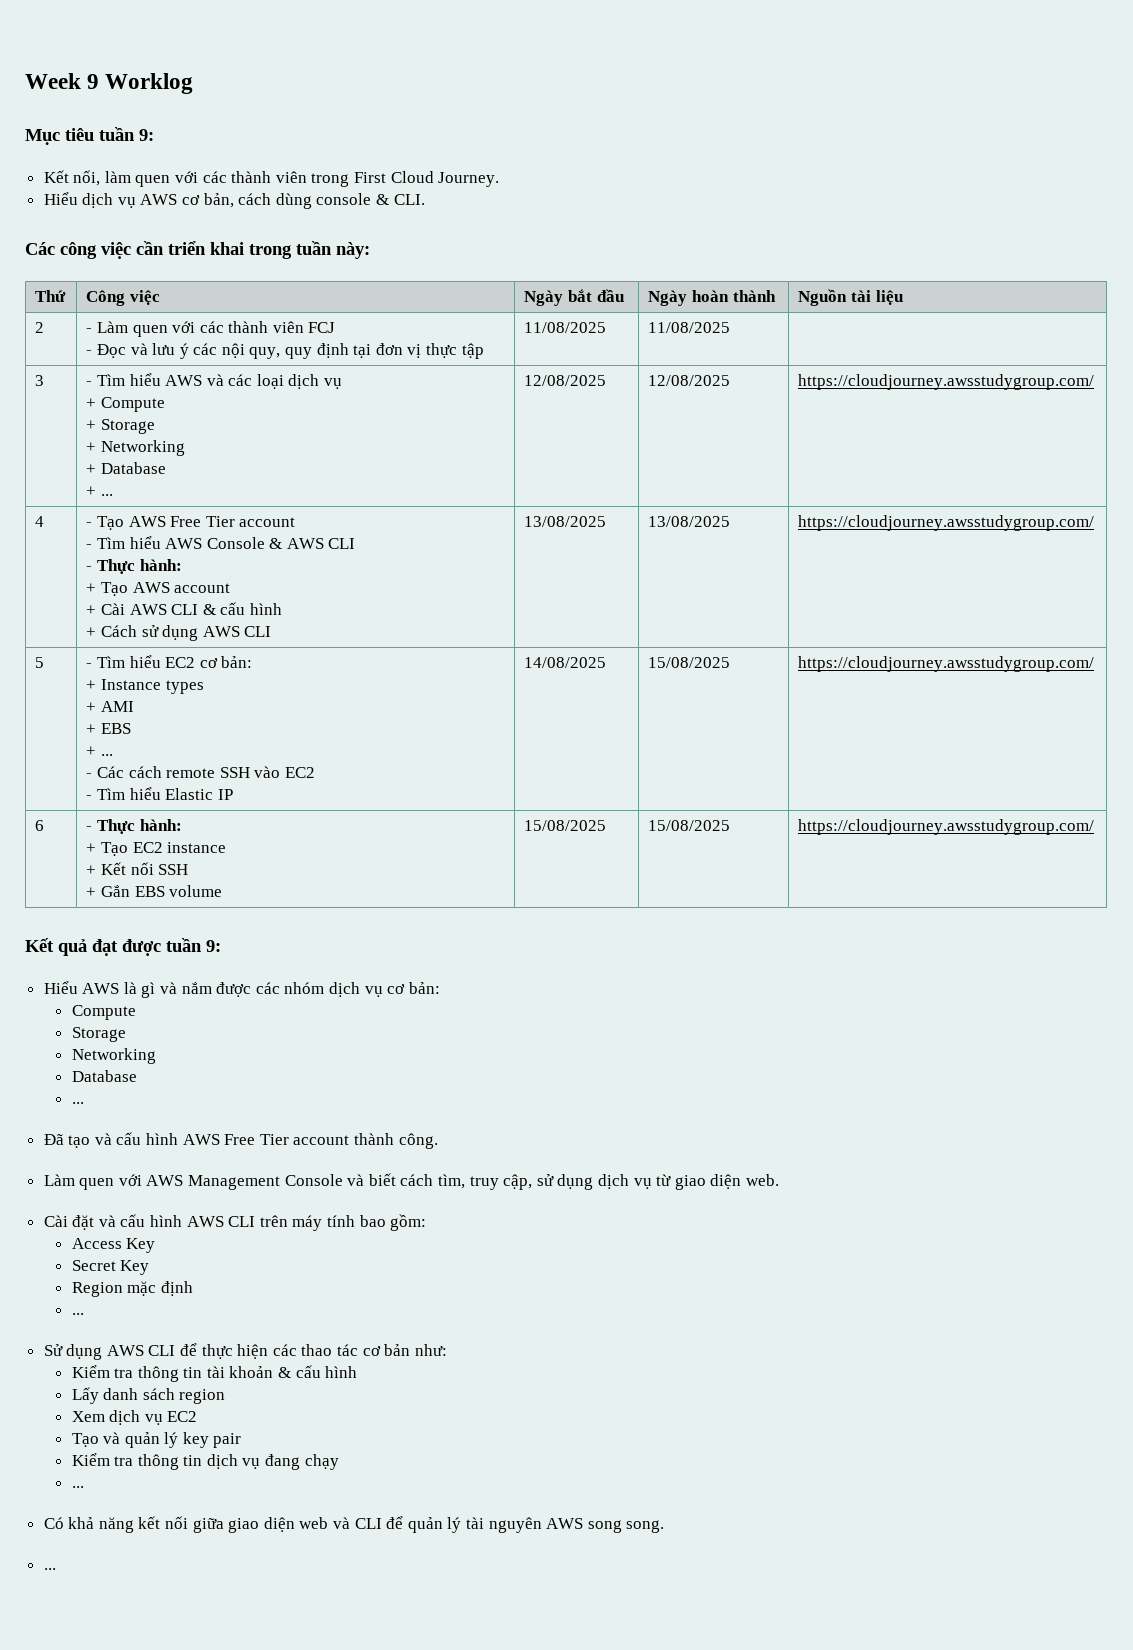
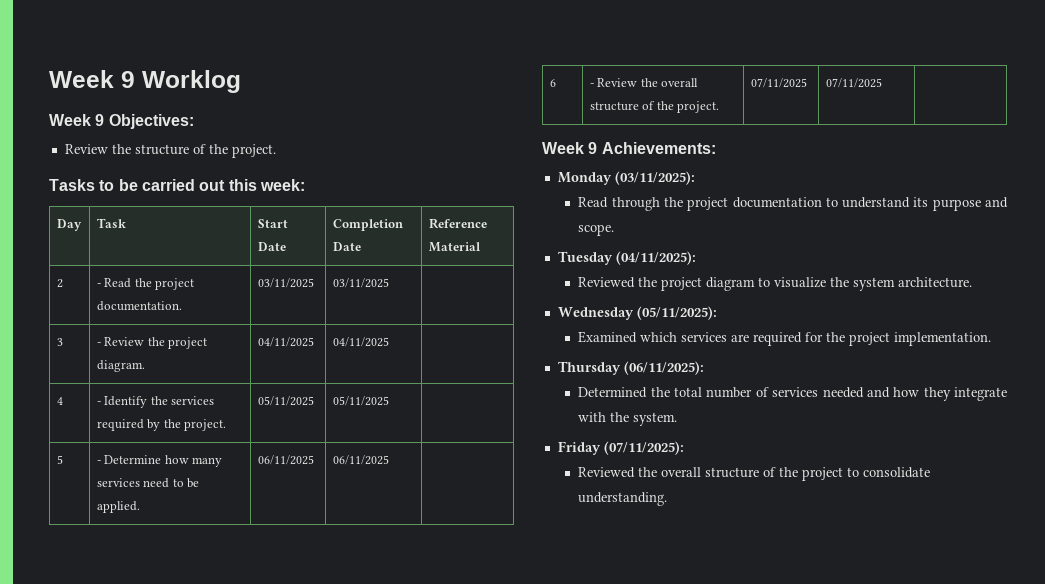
- Mục tiêu tuần 9:
- Kết nối, làm quen với các thành viên trong First Cloud Journey.
- Hiểu dịch vụ AWS cơ bản, cách dùng console & CLI.
- Các công việc cần triển khai trong tuần này:
- Thứ | Công việc | Ngày bắt đầu | Ngày hoàn thành | Nguồn tài liệu
- 2 | - Làm quen với các thành viên FCJ
- - Đọc và lưu ý các nội quy, quy định tại đơn vị thực tập | 11/08/2025 | 11/08/2025 |
- 3 | - Tìm hiểu AWS và các loại dịch vụ
- + Compute
- + Storage
- + Networking
- + Database
- + ... | 12/08/2025 | 12/08/2025 | https://cloudjourney.awsstudygroup.com/
- 4 | - Tạo AWS Free Tier account
- - Tìm hiểu AWS Console & AWS CLI
- - Thực hành:
- + Tạo AWS account
- + Cài AWS CLI & cấu hình
- + Cách sử dụng AWS CLI | 13/08/2025 | 13/08/2025 | https://cloudjourney.awsstudygroup.com/
- 5 | - Tìm hiểu EC2 cơ bản:
- + Instance types
- + AMI
- + EBS
- + ...
- - Các cách remote SSH vào EC2
- - Tìm hiểu Elastic IP | 14/08/2025 | 15/08/2025 | https://cloudjourney.awsstudygroup.com/
- 6 | - Thực hành:
- + Tạo EC2 instance
- + Kết nối SSH
- + Gắn EBS volume | 15/08/2025 | 15/08/2025 | https://cloudjourney.awsstudygroup.com/
- Kết quả đạt được tuần 9:
- Hiểu AWS là gì và nắm được các nhóm dịch vụ cơ bản:
- Compute
- Storage
- Networking
- Database
- ...
- Đã tạo và cấu hình AWS Free Tier account thành công.
- Làm quen với AWS Management Console và biết cách tìm, truy cập, sử dụng dịch vụ từ giao diện web.
- Cài đặt và cấu hình AWS CLI trên máy tính bao gồm:
- Access Key
- Secret Key
- Region mặc định
- ...
- Sử dụng AWS CLI để thực hiện các thao tác cơ bản như:
- Kiểm tra thông tin tài khoản & cấu hình
- Lấy danh sách region
- Xem dịch vụ EC2
- Tạo và quản lý key pair
- Kiểm tra thông tin dịch vụ đang chạy
- ...
- Có khả năng kết nối giữa giao diện web và CLI để quản lý tài nguyên AWS song song.
- ...
+ Week 9 Objectives:
+ Review the structure of the project.
+ Tasks to be carried out this week:
+ Day | Task | Start Date | Completion Date | Reference Material
+ 2 | - Read the project documentation. | 03/11/2025 | 03/11/2025 |
+ 3 | - Review the project diagram. | 04/11/2025 | 04/11/2025 |
+ 4 | - Identify the services required by the project. | 05/11/2025 | 05/11/2025 |
+ 5 | - Determine how many services need to be applied. | 06/11/2025 | 06/11/2025 |
+ 6 | - Review the overall structure of the project. | 07/11/2025 | 07/11/2025 |
+ Week 9 Achievements:
+ Monday (03/11/2025):
+ Read through the project documentation to understand its purpose and scope.
+ Tuesday (04/11/2025):
+ Reviewed the project diagram to visualize the system architecture.
+ Wednesday (05/11/2025):
+ Examined which services are required for the project implementation.
+ Thursday (06/11/2025):
+ Determined the total number of services needed and how they integrate with the system.
+ Friday (07/11/2025):
+ Reviewed the overall structure of the project to consolidate understanding.

